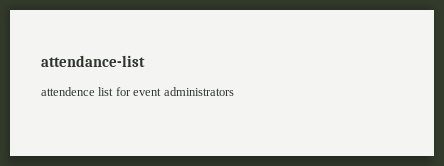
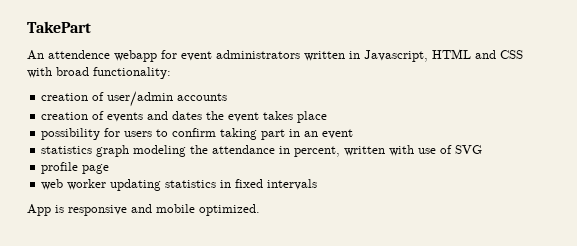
- attendance-list
- attendence list for event administrators
+ TakePart
+ An attendence webapp for event administrators written in Javascript, HTML and CSS with broad functionality:
+ creation of user/admin accounts
+ creation of events and dates the event takes place
+ possibility for users to confirm taking part in an event
+ statistics graph modeling the attendance in percent, written with use of SVG
+ profile page
+ web worker updating statistics in fixed intervals
+ App is responsive and mobile optimized.

